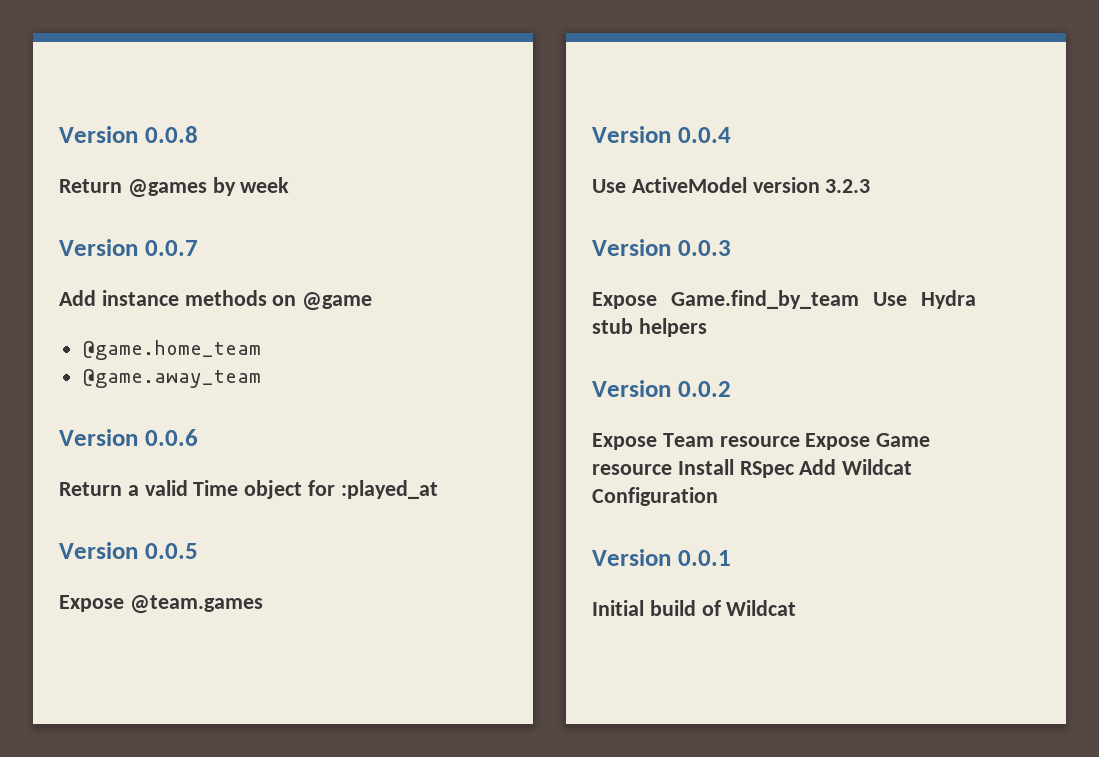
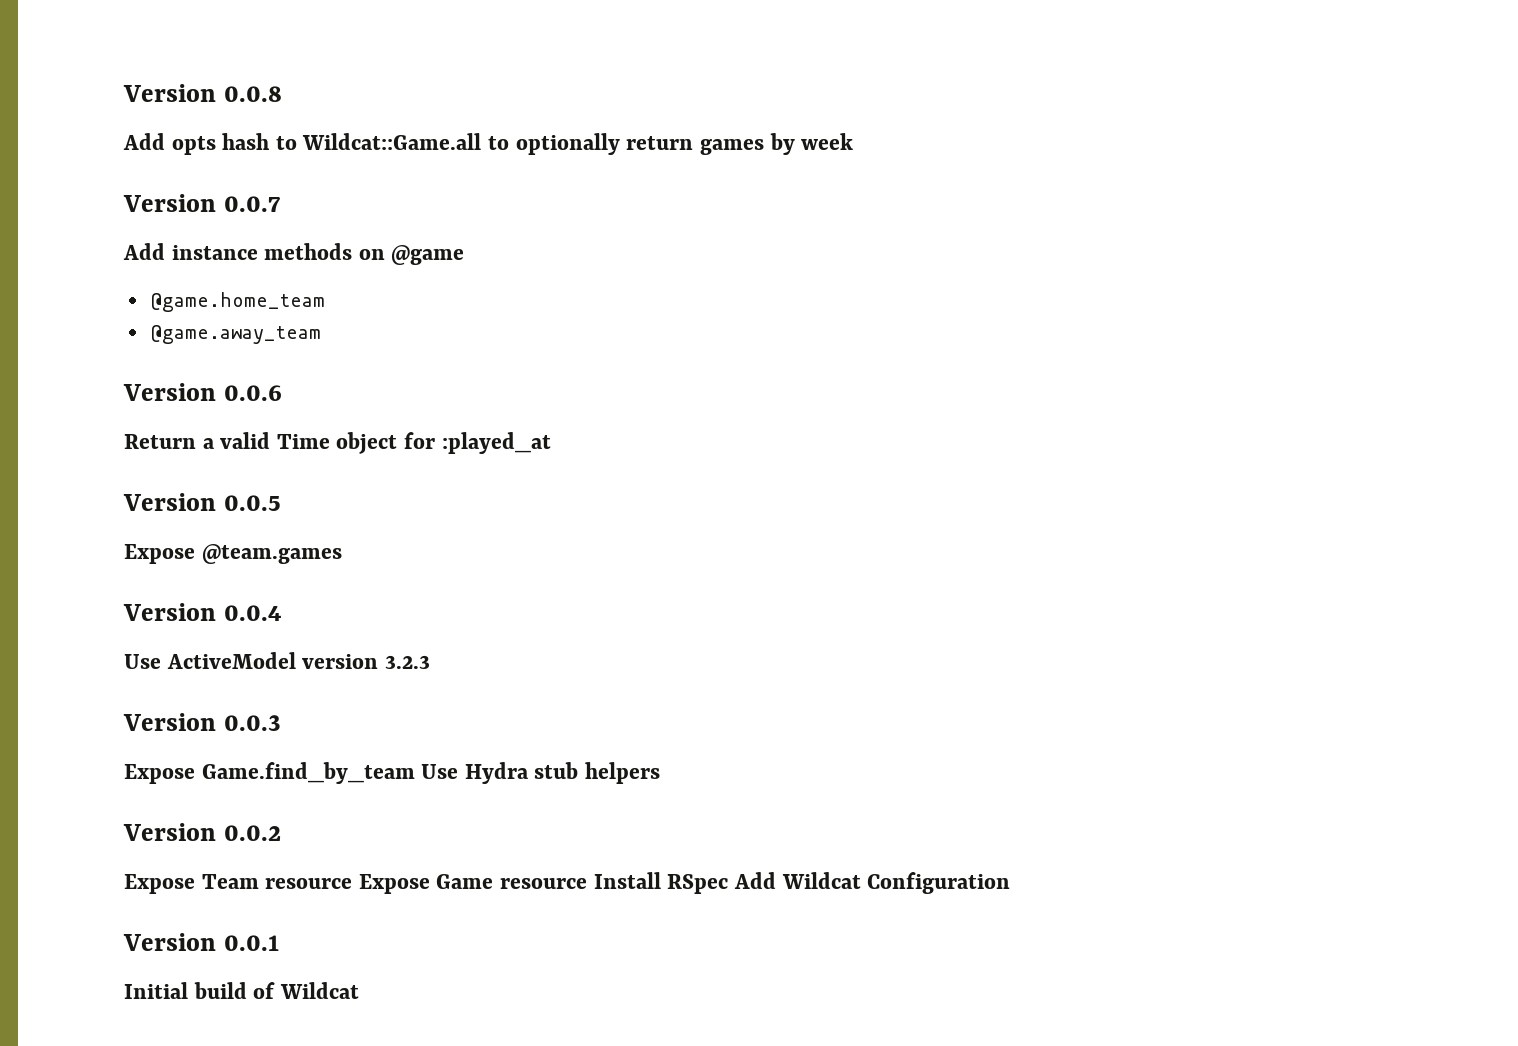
- Return @games by week
+ Add opts hash to Wildcat::Game.all to optionally return games by week

